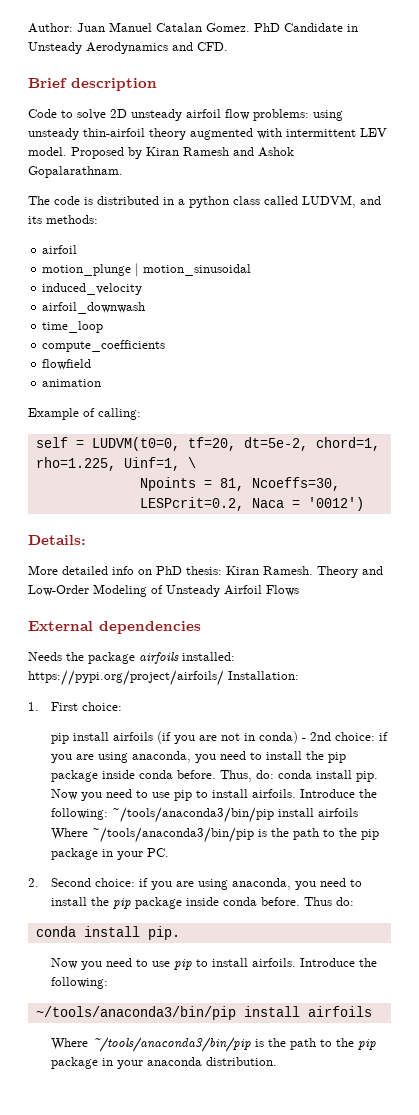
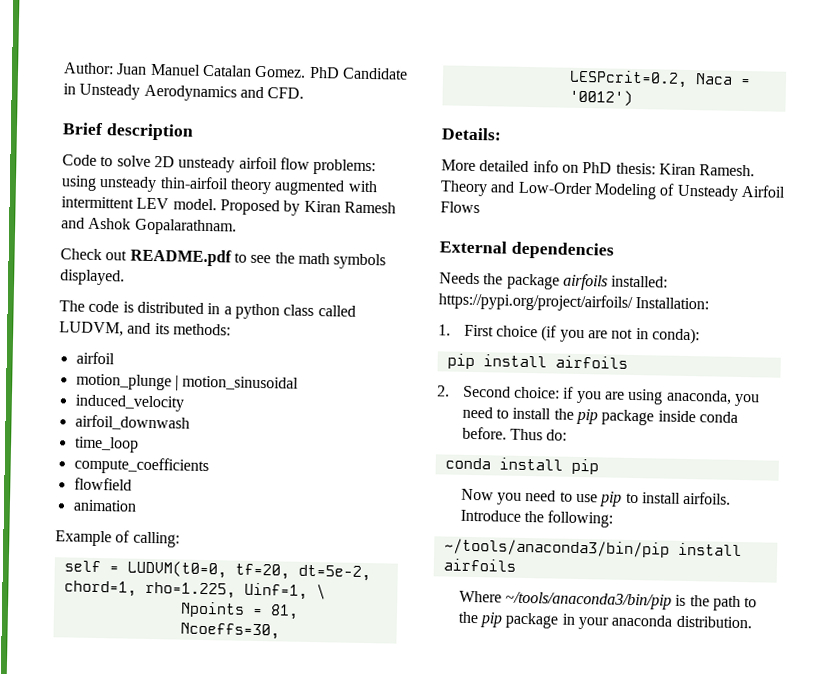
+ Check out README.pdf to see the math symbols displayed.
- 1. First choice:
- pip install airfoils (if you are not in conda) - 2nd choice: if you are using anaconda, you need to install the pip package inside conda before. Thus, do: conda install pip. Now you need to use pip to install airfoils. Introduce the following: ~/tools/anaconda3/bin/pip install airfoils Where ~/tools/anaconda3/bin/pip is the path to the pip package in your PC.
+ 1. First choice (if you are not in conda):
+ pip install airfoils
  Thus do:
- conda install pip.
+ conda install pip

